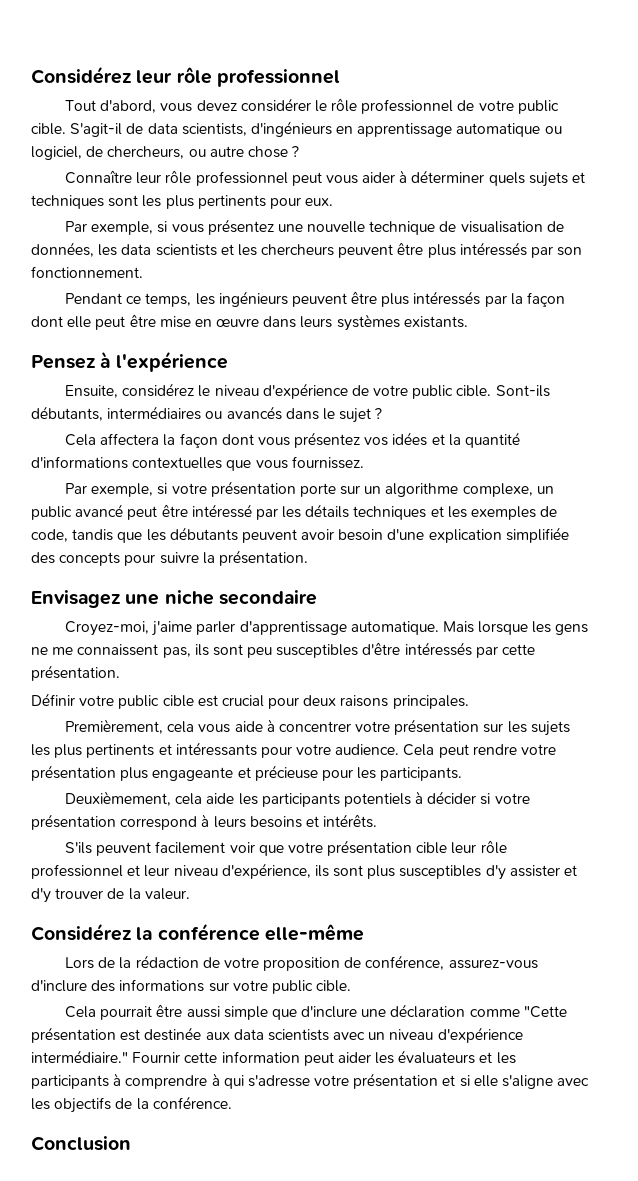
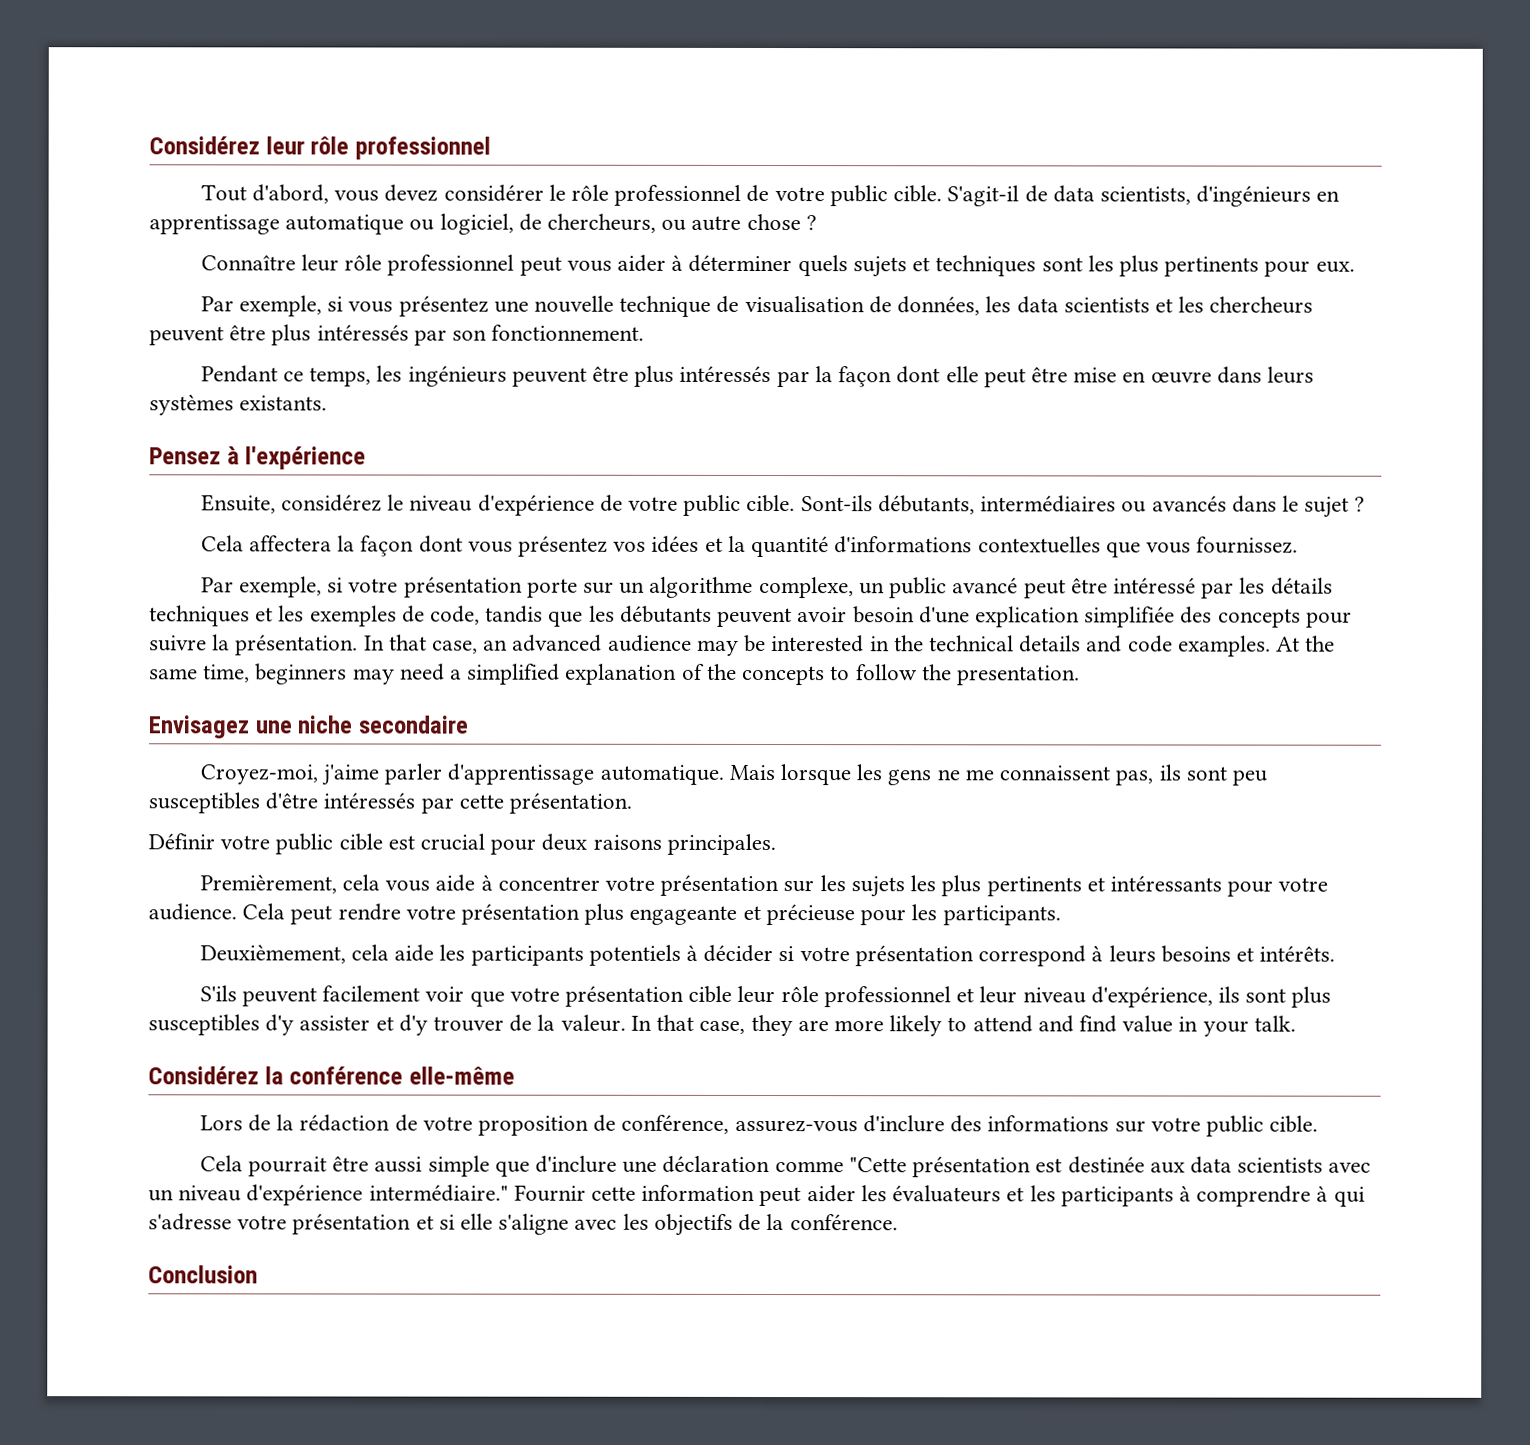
+ In that case, an advanced audience may be interested in the technical details and code examples. At the same time, beginners may need a simplified explanation of the concepts to follow the presentation.
+ In that case, they are more likely to attend and find value in your talk.

